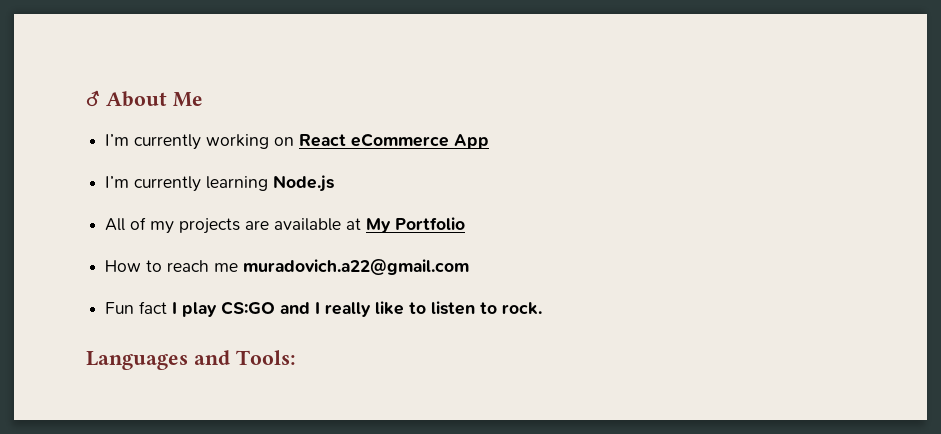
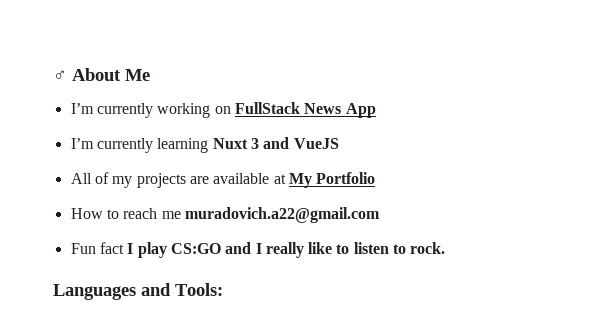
- I’m currently working on React eCommerce App
+ I’m currently working on FullStack News App
- I’m currently learning Node.js
+ I’m currently learning Nuxt 3 and VueJS

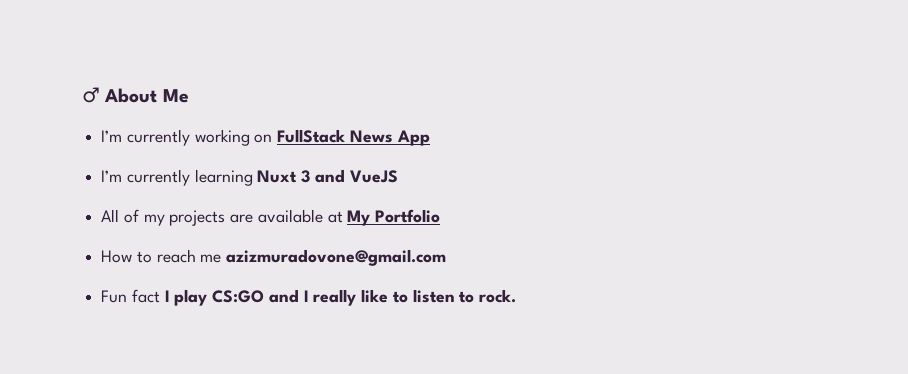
- How to reach me muradovich.a22@gmail.com
+ How to reach me azizmuradovone@gmail.com
- Languages and Tools:

